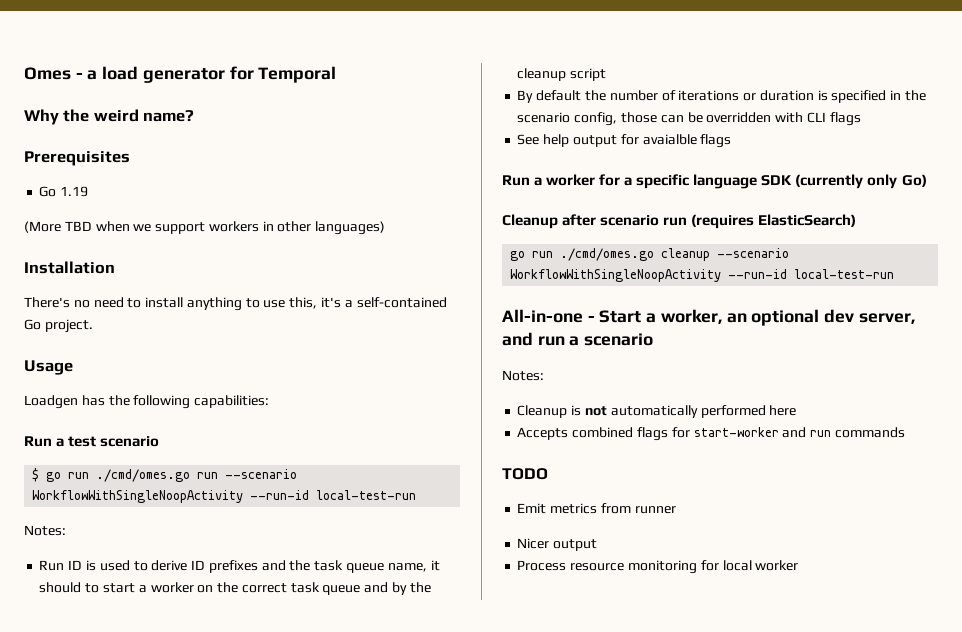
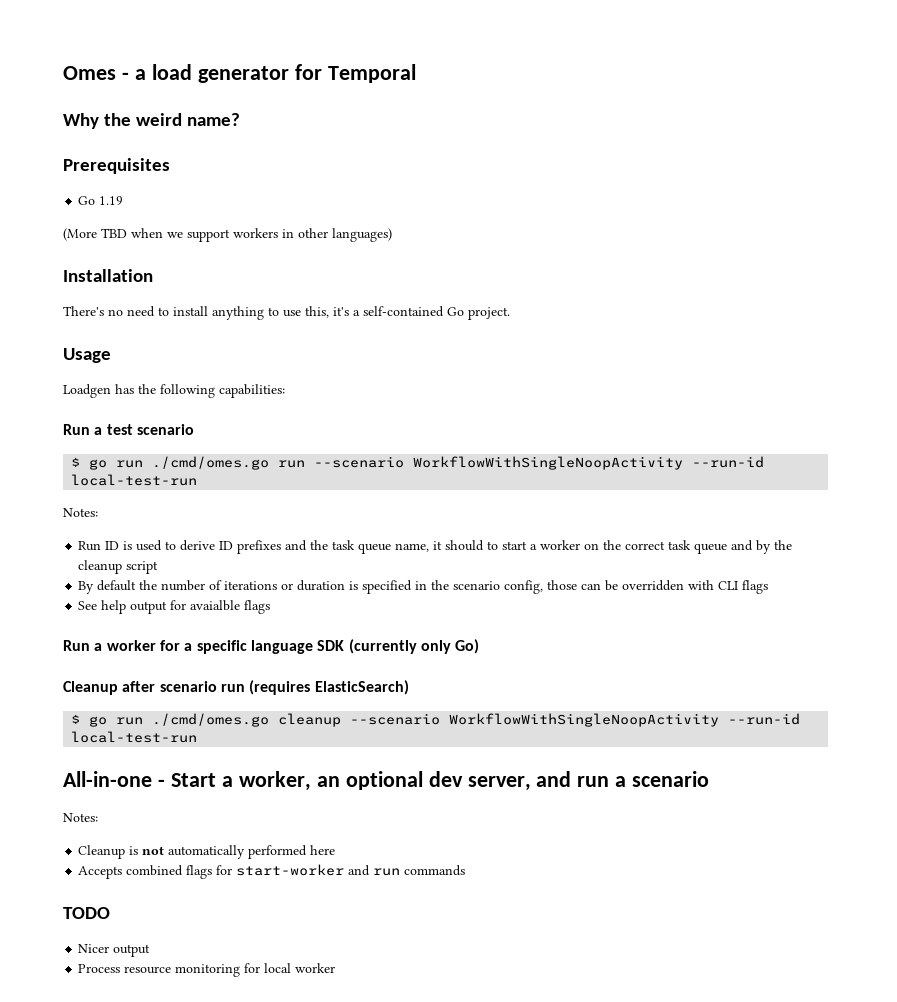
- go run ./cmd/omes.go cleanup --scenario WorkflowWithSingleNoopActivity --run-id local-test-run
+ $ go run ./cmd/omes.go cleanup --scenario WorkflowWithSingleNoopActivity --run-id local-test-run
- Emit metrics from runner

